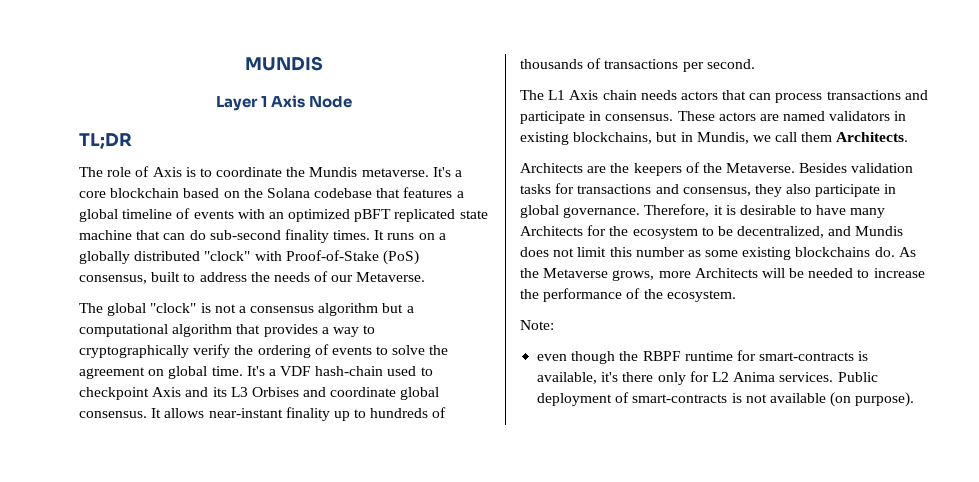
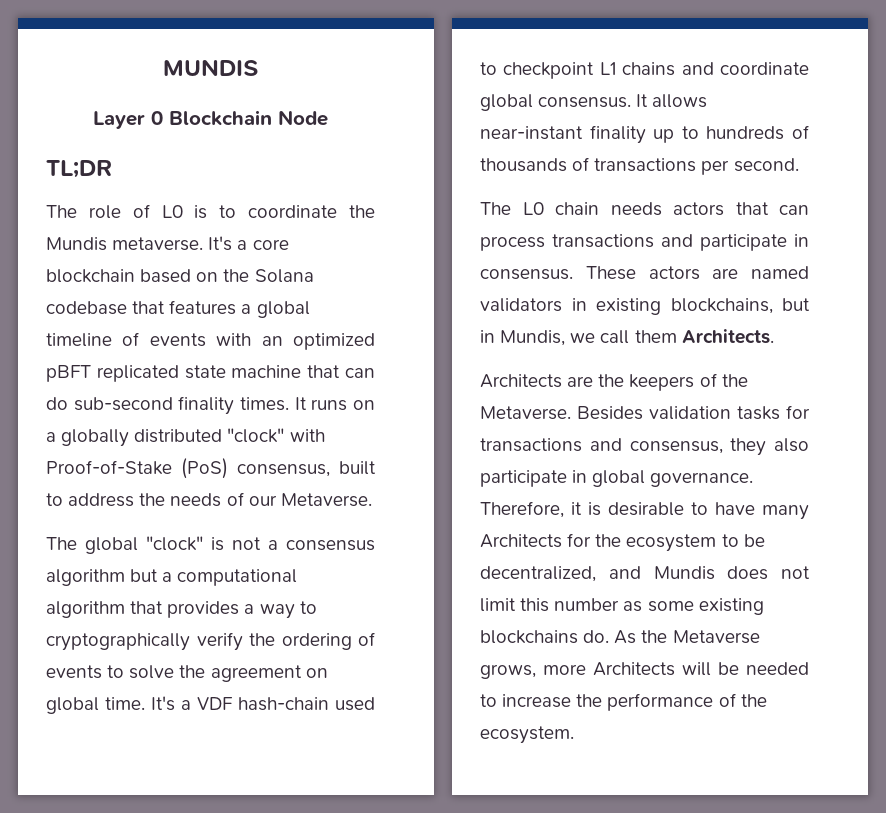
- Layer 1 Axis Node
+ Layer 0 Blockchain Node
- The role of Axis is to coordinate the Mundis metaverse.
+ The role of L0 is to coordinate the Mundis metaverse.
- It's a VDF hash-chain used to checkpoint Axis and its L3 Orbises and coordinate global consensus.
+ It's a VDF hash-chain used to checkpoint L1 chains and coordinate global consensus.
- The L1 Axis chain needs actors that can process transactions and participate in consensus.
+ The L0 chain needs actors that can process transactions and participate in consensus.
- Note:
- even though the RBPF runtime for smart-contracts is available, it's there only for L2 Anima services. Public deployment of smart-contracts is not available (on purpose).

